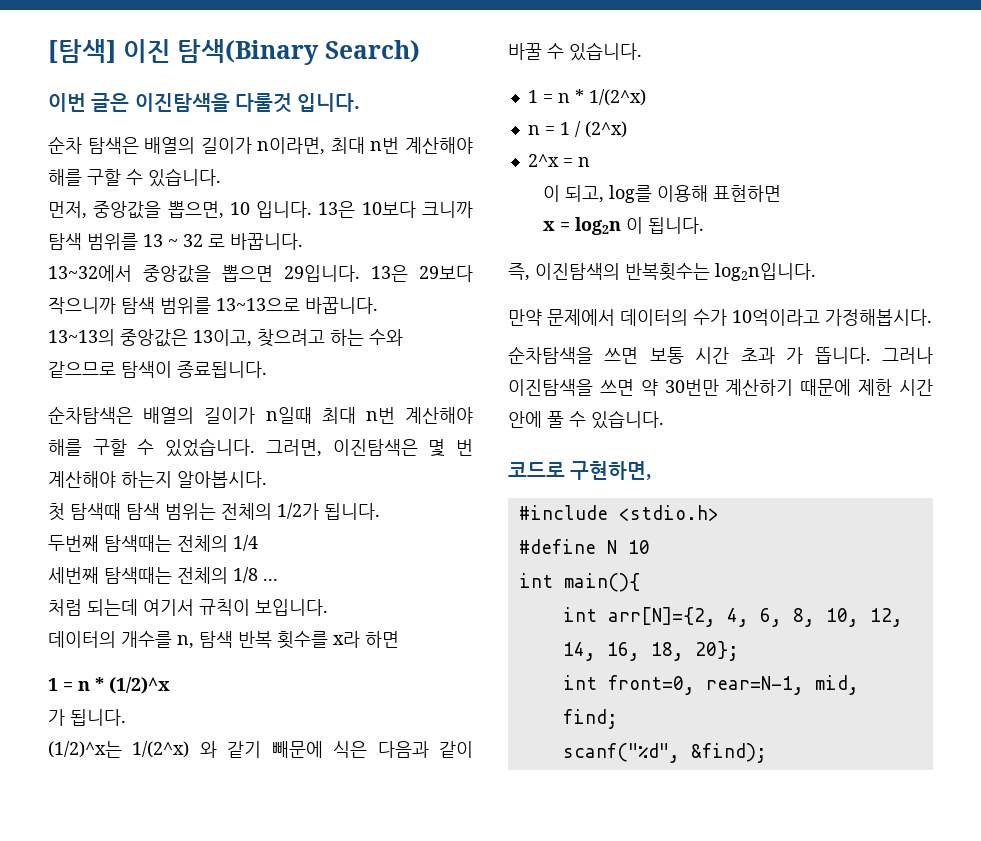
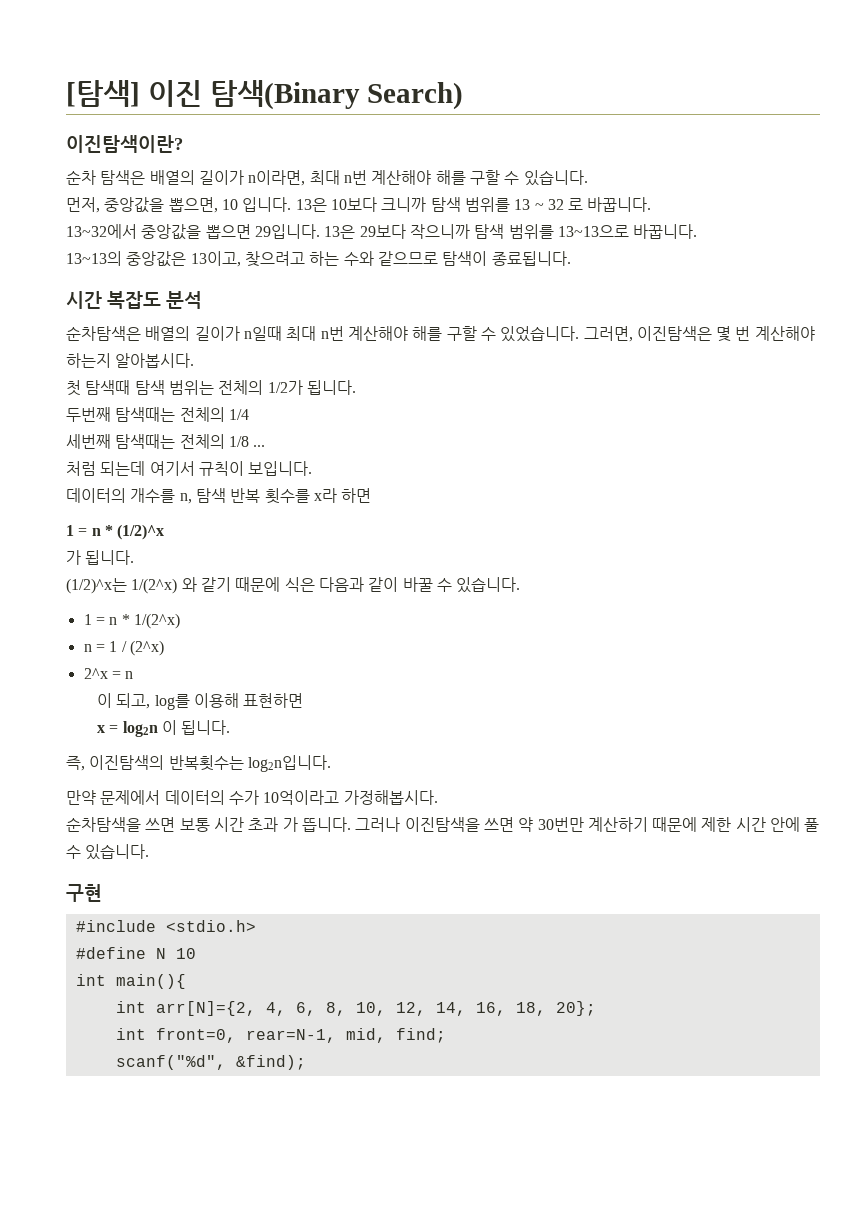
- 이번 글은 이진탐색을 다룰것 입니다.
+ 이진탐색이란?
+ 시간 복잡도 분석
- (1/2)^x는 1/(2^x) 와 같기 빼문에 식은 다음과 같이 바꿀 수 있습니다.
+ (1/2)^x는 1/(2^x) 와 같기 때문에 식은 다음과 같이 바꿀 수 있습니다.
- 코드로 구현하면,
+ 구현

